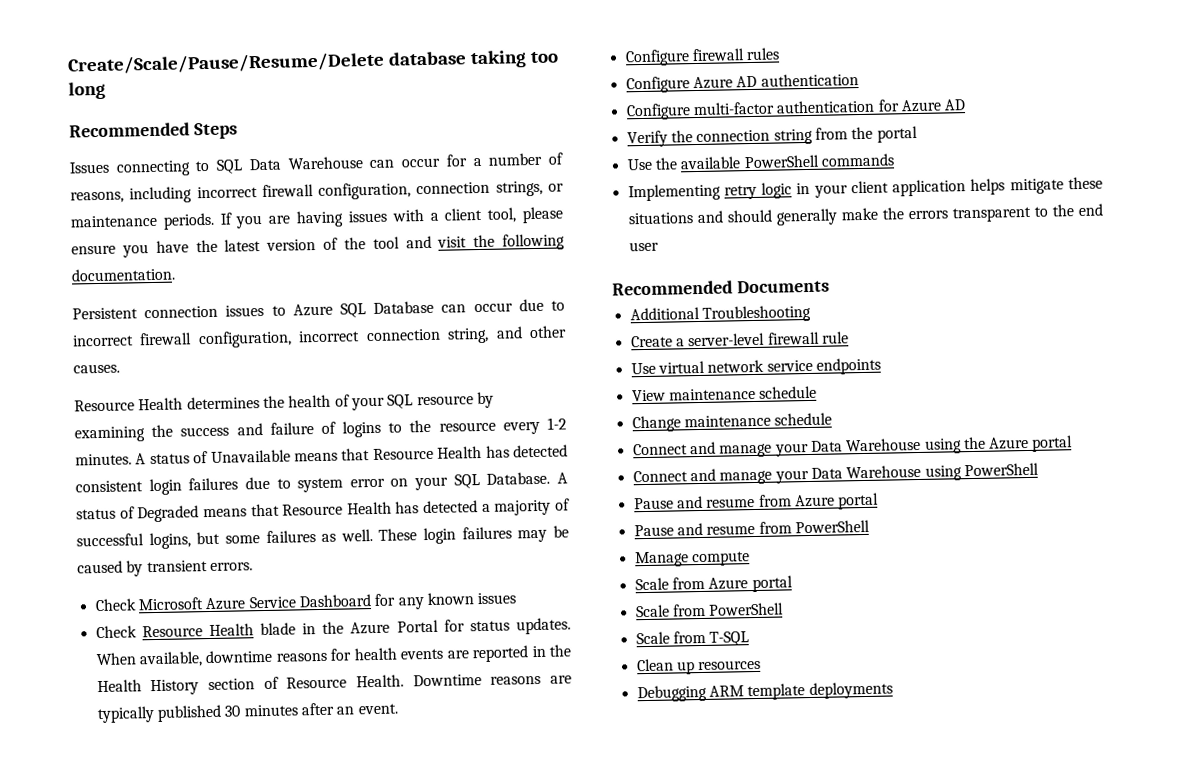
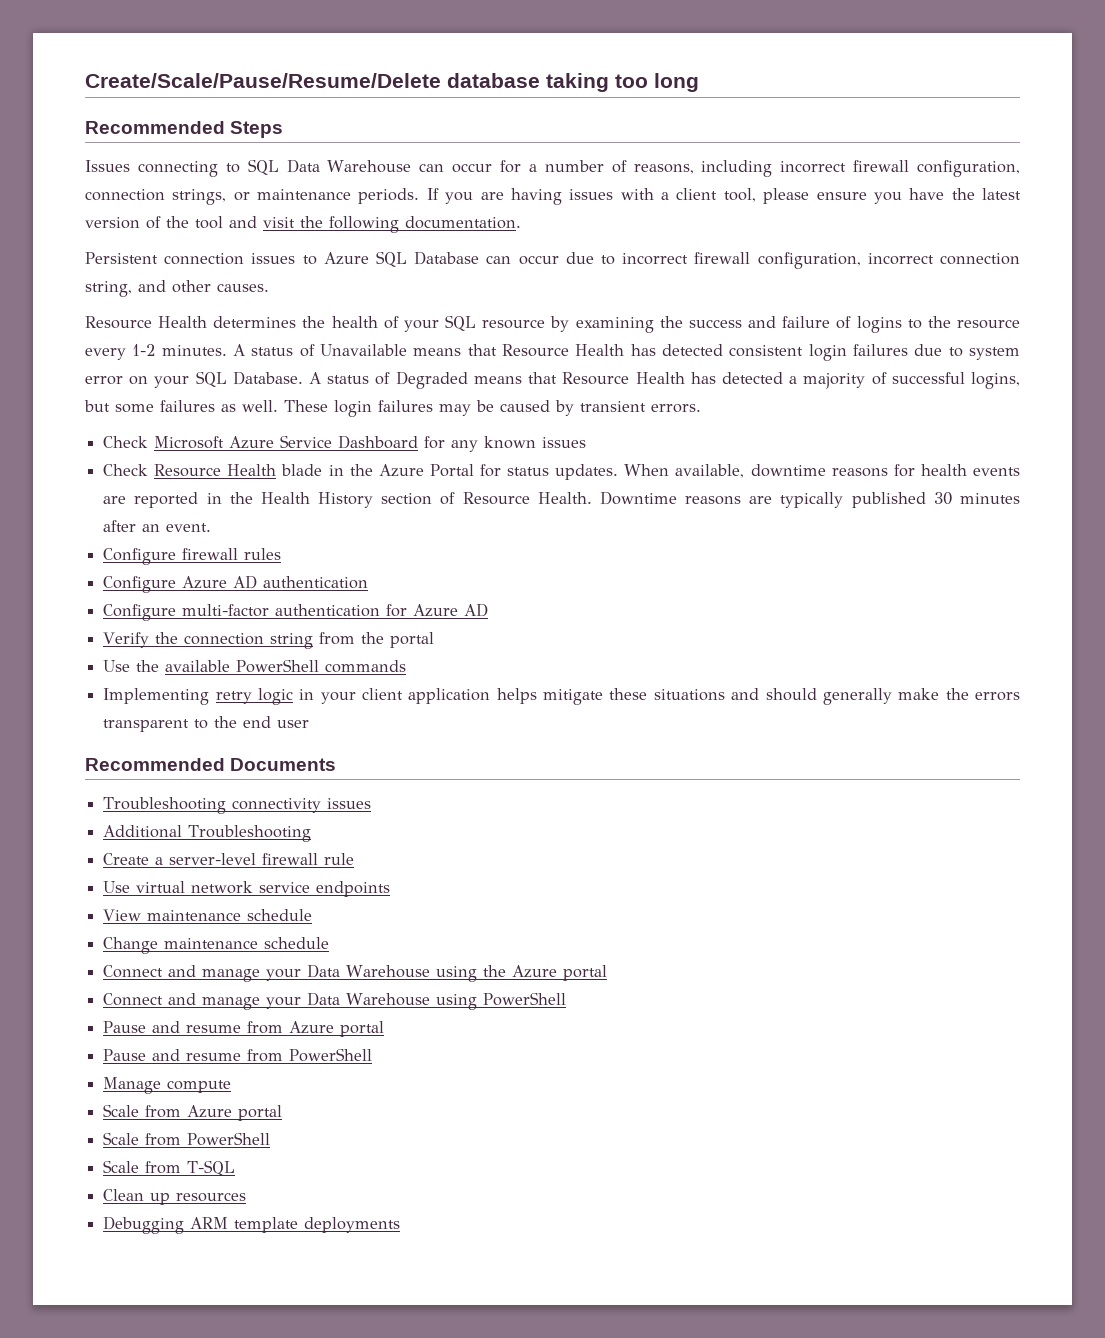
+ Troubleshooting connectivity issues

